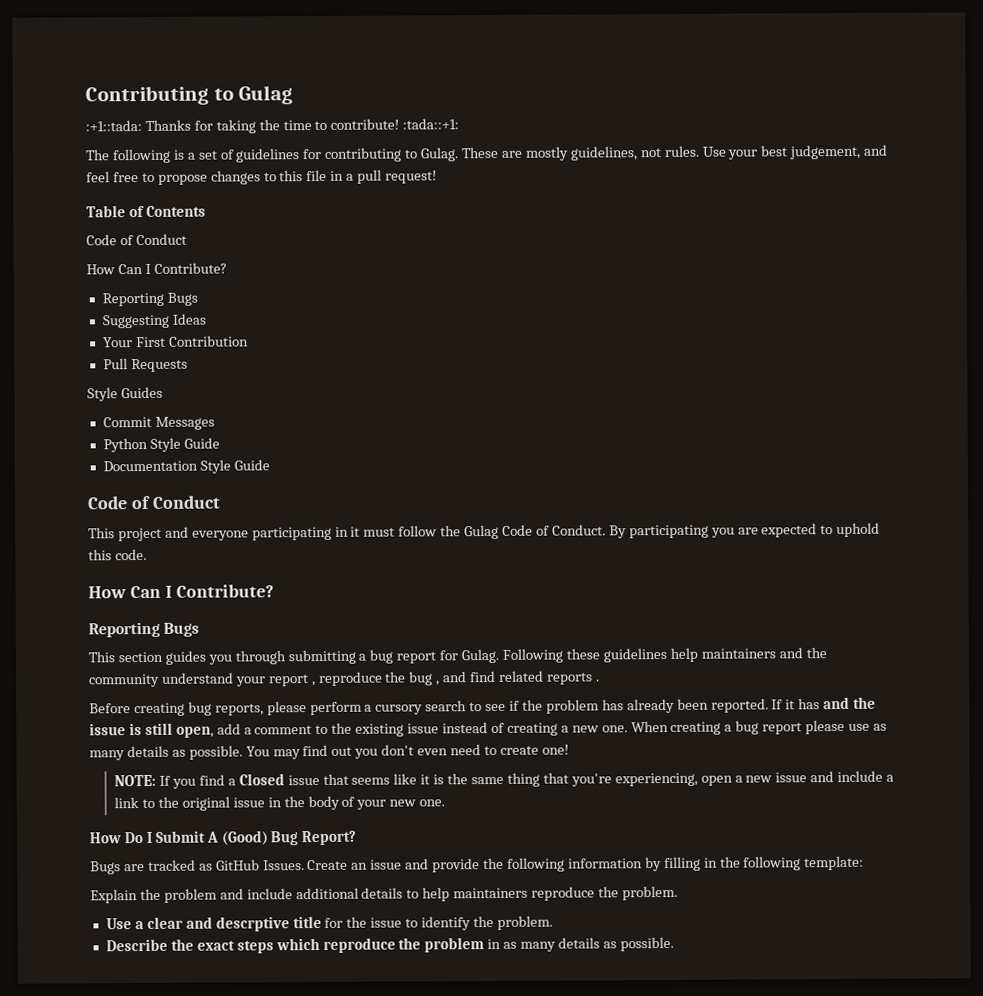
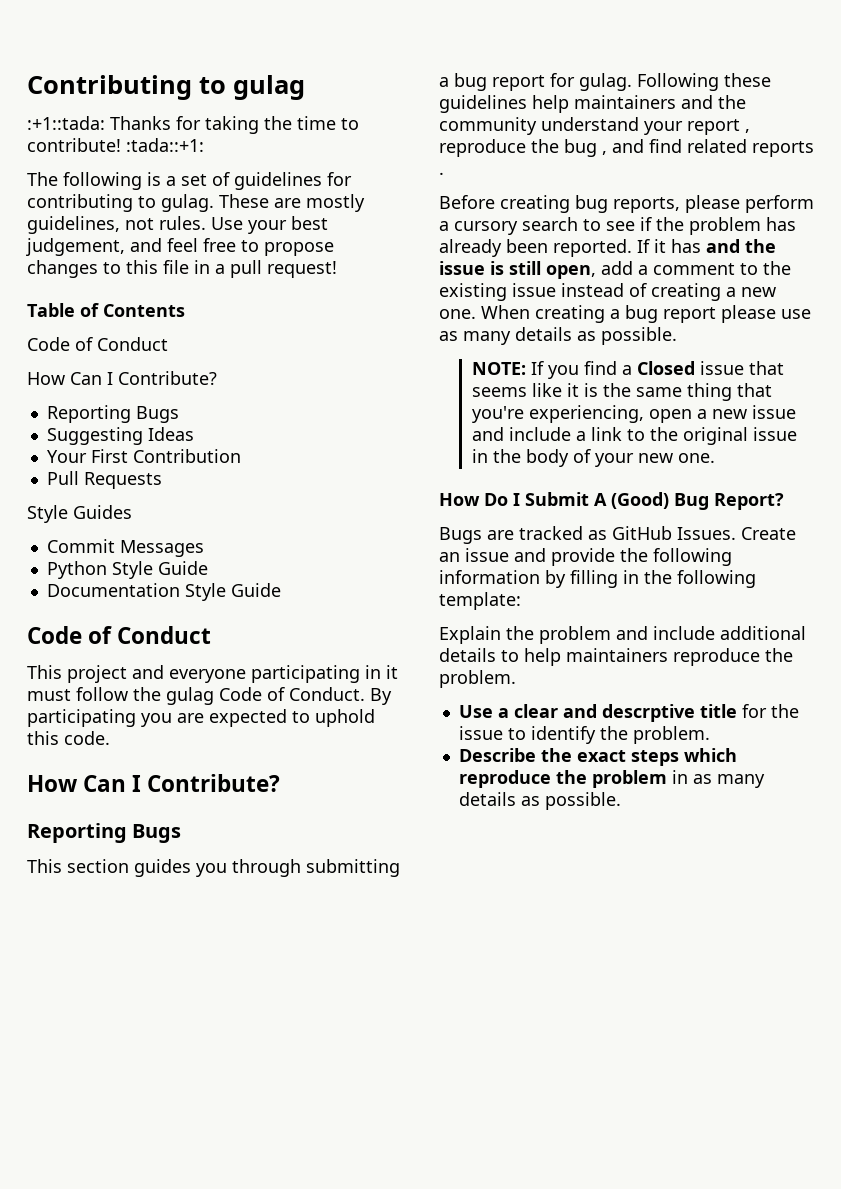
- Contributing to Gulag
+ Contributing to gulag
- The following is a set of guidelines for contributing to Gulag.
+ The following is a set of guidelines for contributing to gulag.
- This project and everyone participating in it must follow the Gulag Code of Conduct.
+ This project and everyone participating in it must follow the gulag Code of Conduct.
- This section guides you through submitting a bug report for Gulag.
+ This section guides you through submitting a bug report for gulag.
- You may find out you don't even need to create one!

